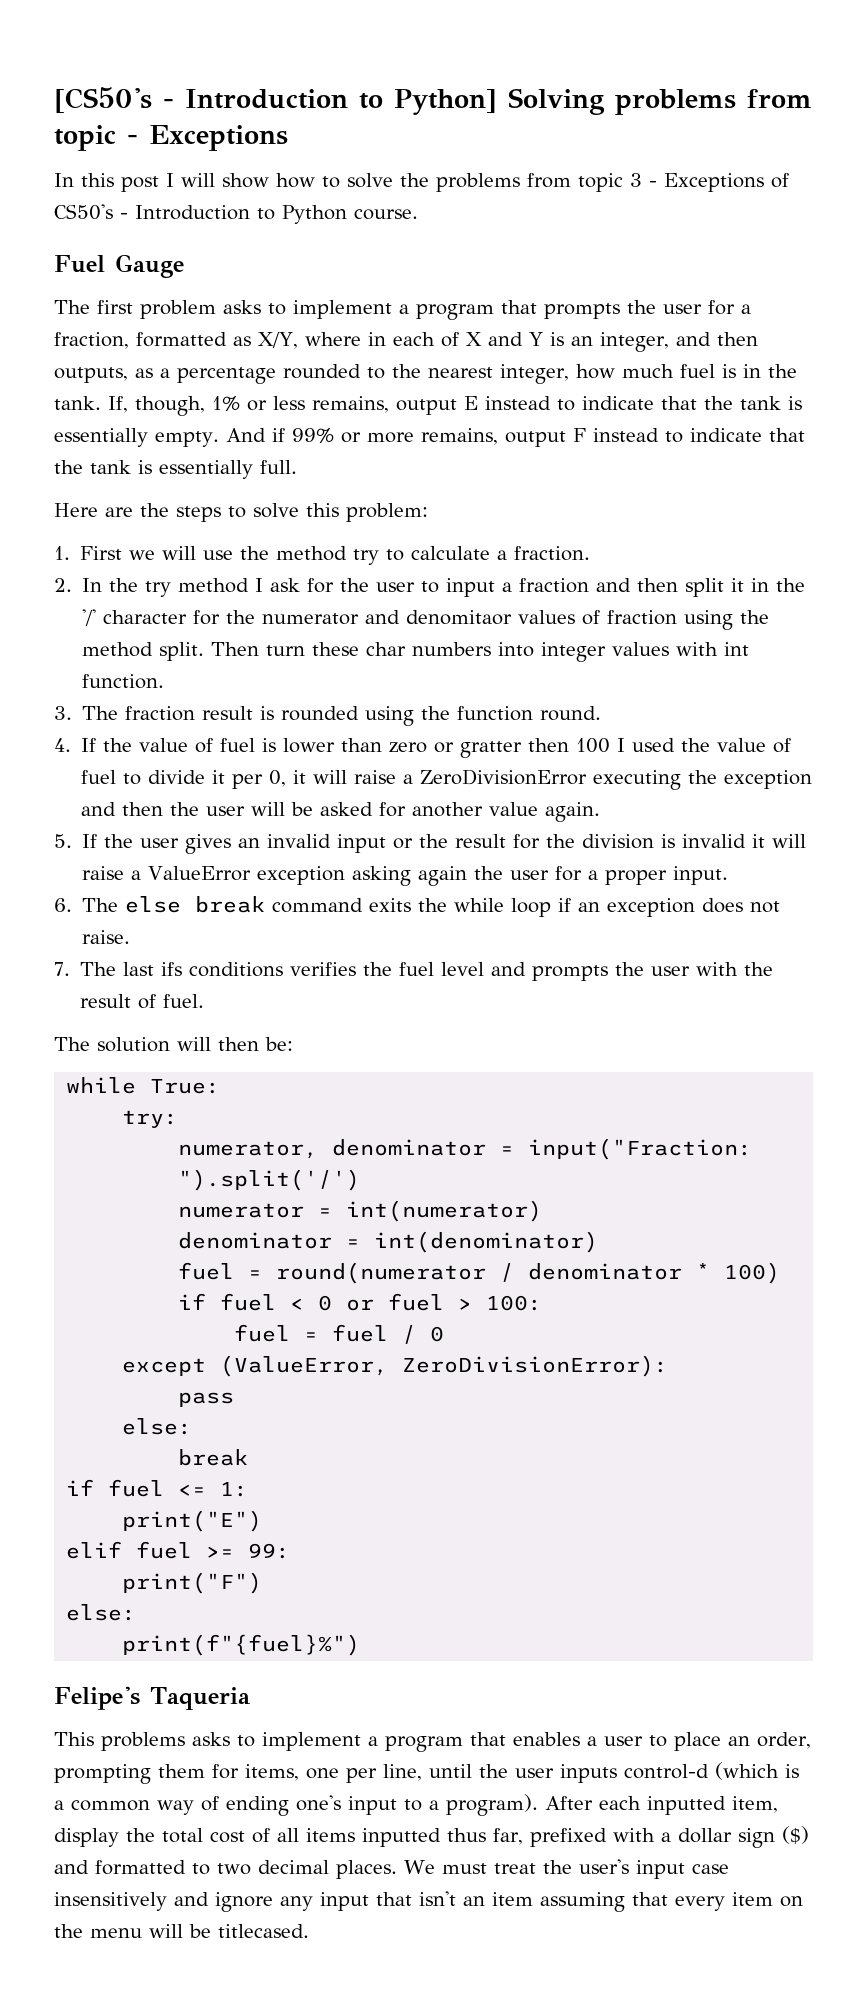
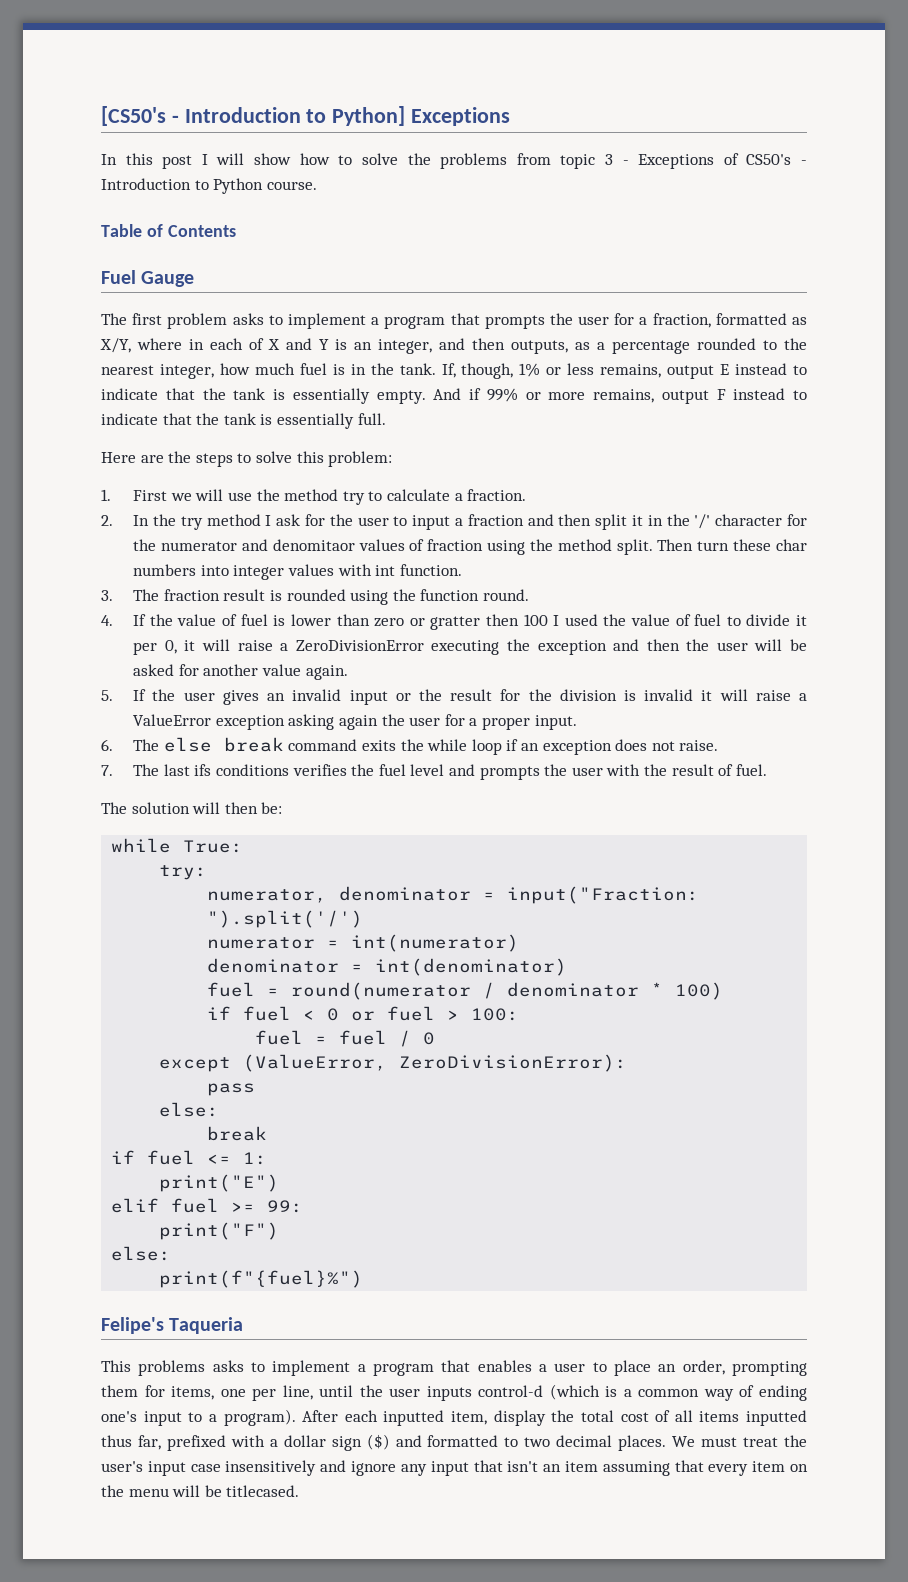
- [CS50's - Introduction to Python] Solving problems from topic - Exceptions
+ [CS50's - Introduction to Python] Exceptions
+ Table of Contents

